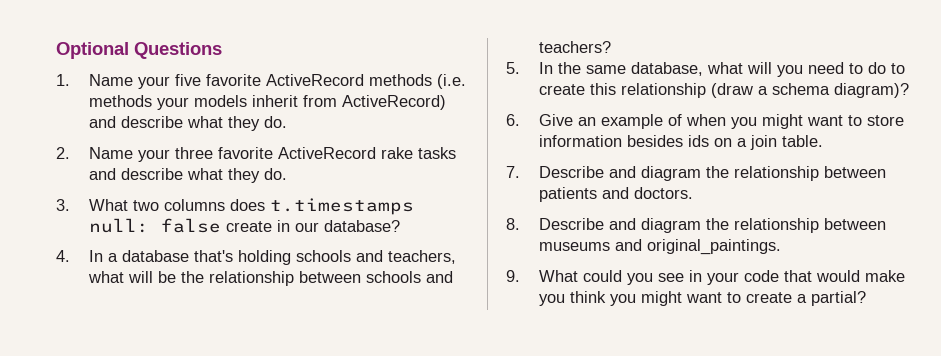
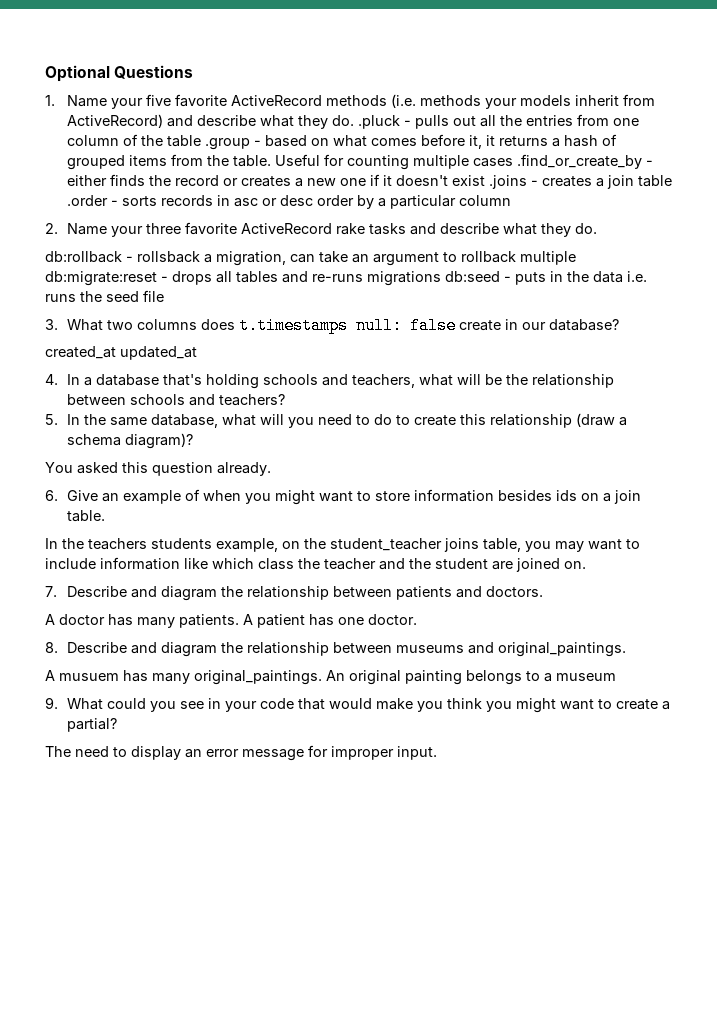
- 1. Name your five favorite ActiveRecord methods (i.e. methods your models inherit from ActiveRecord) and describe what they do.
+ 1. Name your five favorite ActiveRecord methods (i.e. methods your models inherit from ActiveRecord) and describe what they do. .pluck - pulls out all the entries from one column of the table .group - based on what comes before it, it returns a hash of grouped items from the table. Useful for counting multiple cases .find_or_create_by - either finds the record or creates a new one if it doesn't exist .joins - creates a join table .order - sorts records in asc or desc order by a particular column
+ db:rollback - rollsback a migration, can take an argument to rollback multiple db:migrate:reset - drops all tables and re-runs migrations db:seed - puts in the data i.e. runs the seed file
+ created_at updated_at
+ You asked this question already.
+ In the teachers students example, on the student_teacher joins table, you may want to include information like which class the teacher and the student are joined on.
+ A doctor has many patients. A patient has one doctor.
+ A musuem has many original_paintings. An original painting belongs to a museum
+ The need to display an error message for improper input.

